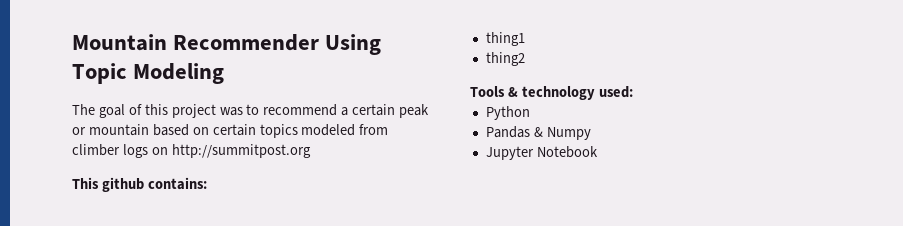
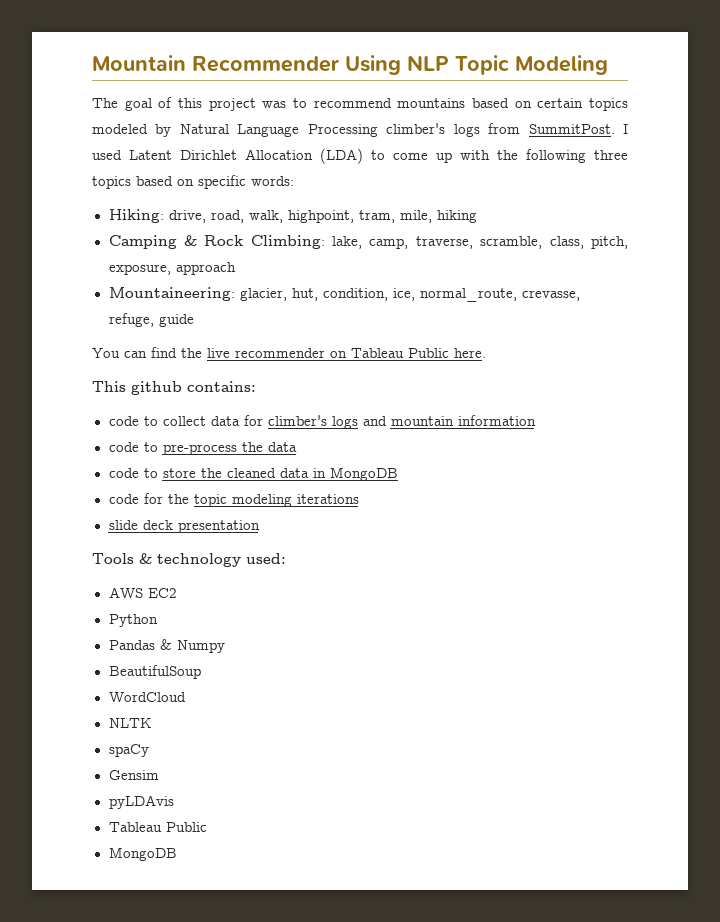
- Mountain Recommender Using Topic Modeling
+ Mountain Recommender Using NLP Topic Modeling
- The goal of this project was to recommend a certain peak or mountain based on certain topics modeled from climber logs on http://summitpost.org
+ The goal of this project was to recommend mountains based on certain topics modeled by Natural Language Processing climber's logs from SummitPost. I used Latent Dirichlet Allocation (LDA) to come up with the following three topics based on specific words:
+ Hiking: drive, road, walk, highpoint, tram, mile, hiking
+ Camping & Rock Climbing: lake, camp, traverse, scramble, class, pitch, exposure, approach
+ Mountaineering: glacier, hut, condition, ice, normal_route, crevasse, refuge, guide
+ You can find the live recommender on Tableau Public here.
  This github contains:
- thing1
- thing2
+ code to collect data for climber's logs and mountain information
+ code to pre-process the data
+ code to store the cleaned data in MongoDB
+ code for the topic modeling iterations
+ slide deck presentation
+ AWS EC2
- Jupyter Notebook
+ BeautifulSoup
+ WordCloud
+ NLTK
+ spaCy
+ Gensim
+ pyLDAvis
+ Tableau Public
+ MongoDB

